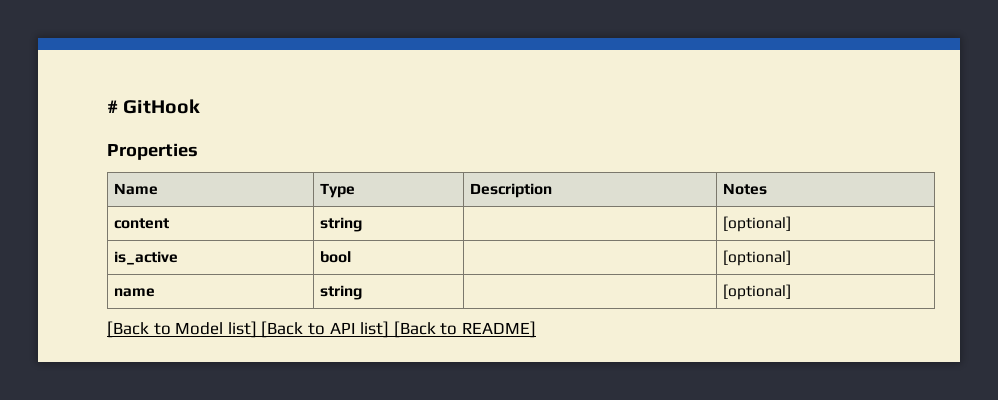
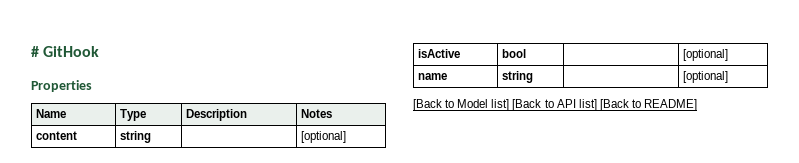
- is_active | bool | | [optional]
+ isActive | bool | | [optional]

